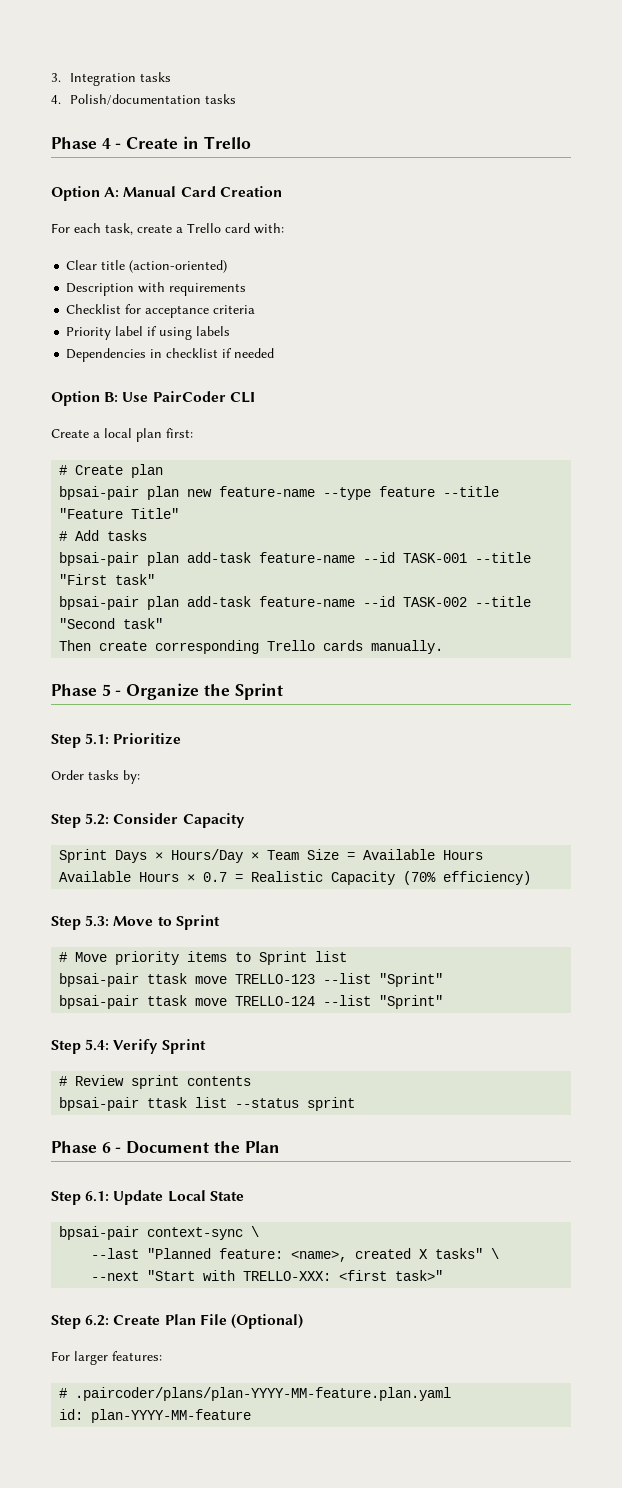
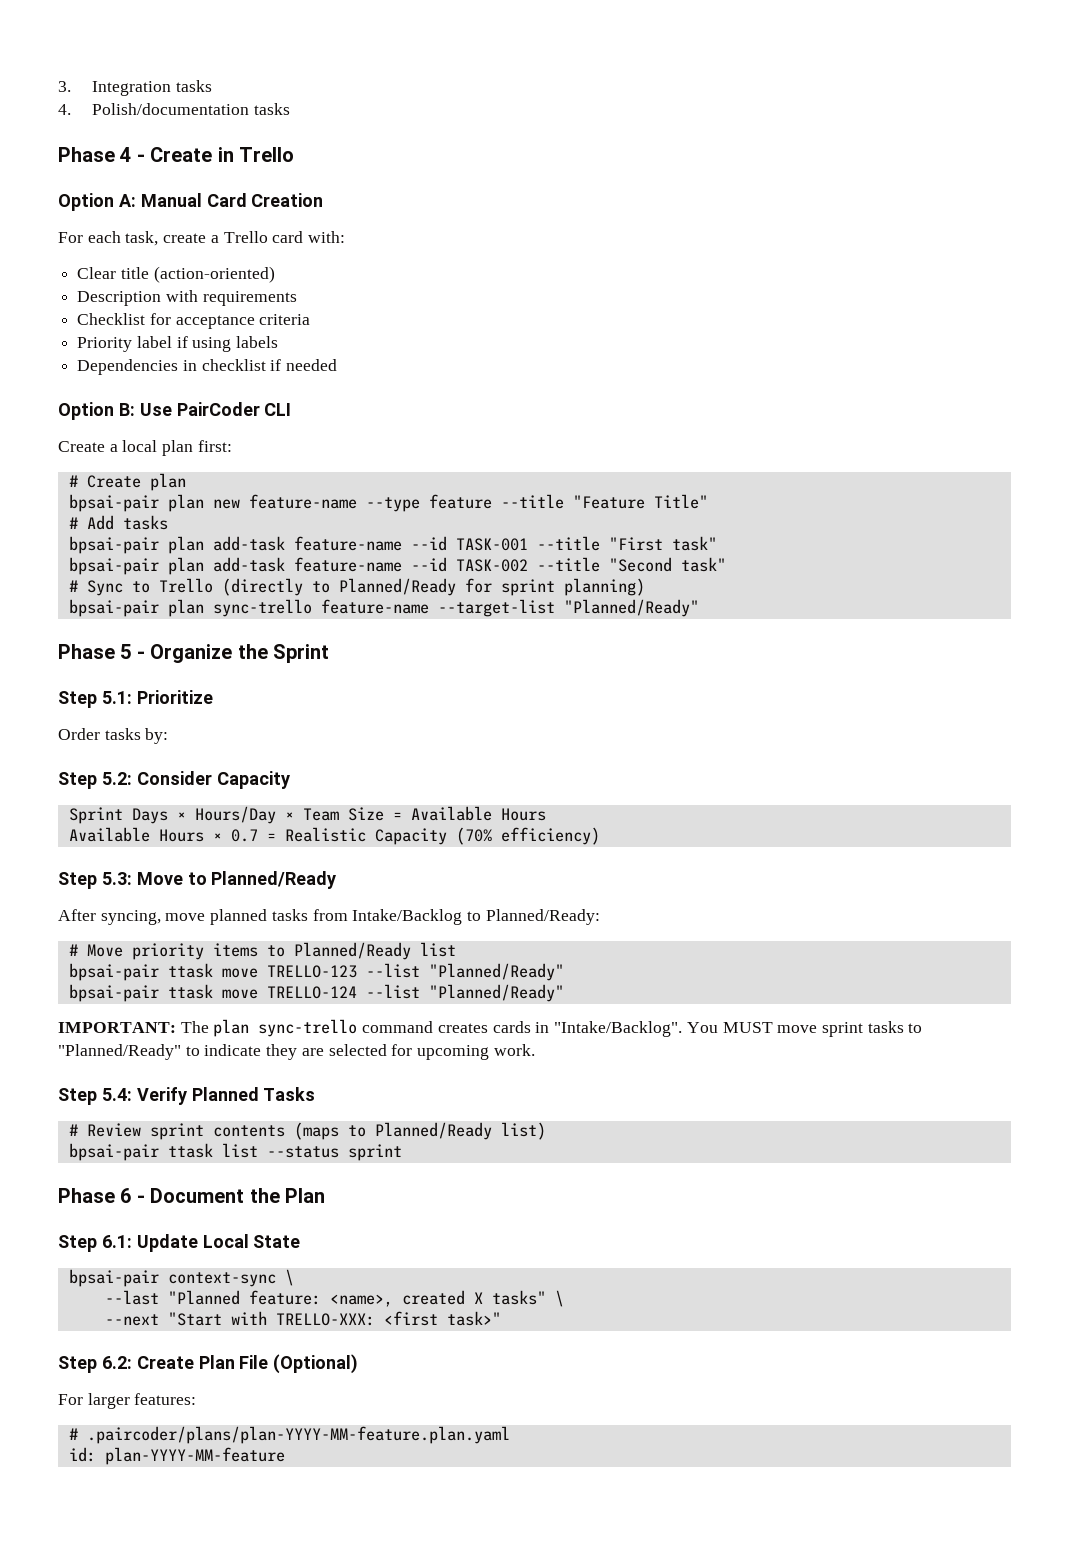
- Then create corresponding Trello cards manually.
+ # Sync to Trello (directly to Planned/Ready for sprint planning)
+ bpsai-pair plan sync-trello feature-name --target-list "Planned/Ready"
- Step 5.3: Move to Sprint
+ Step 5.3: Move to Planned/Ready
+ After syncing, move planned tasks from Intake/Backlog to Planned/Ready:
- # Move priority items to Sprint list
+ # Move priority items to Planned/Ready list
- bpsai-pair ttask move TRELLO-123 --list "Sprint"
+ bpsai-pair ttask move TRELLO-123 --list "Planned/Ready"
- bpsai-pair ttask move TRELLO-124 --list "Sprint"
+ bpsai-pair ttask move TRELLO-124 --list "Planned/Ready"
+ IMPORTANT: The plan sync-trello command creates cards in "Intake/Backlog". You MUST move sprint tasks to "Planned/Ready" to indicate they are selected for upcoming work.
- Step 5.4: Verify Sprint
+ Step 5.4: Verify Planned Tasks
- # Review sprint contents
+ # Review sprint contents (maps to Planned/Ready list)

